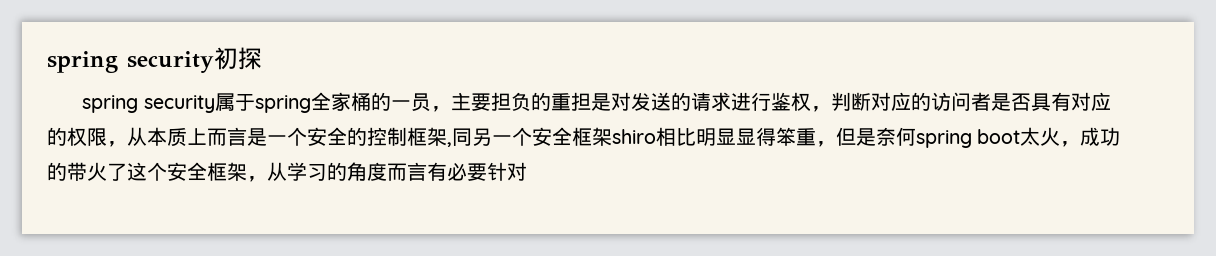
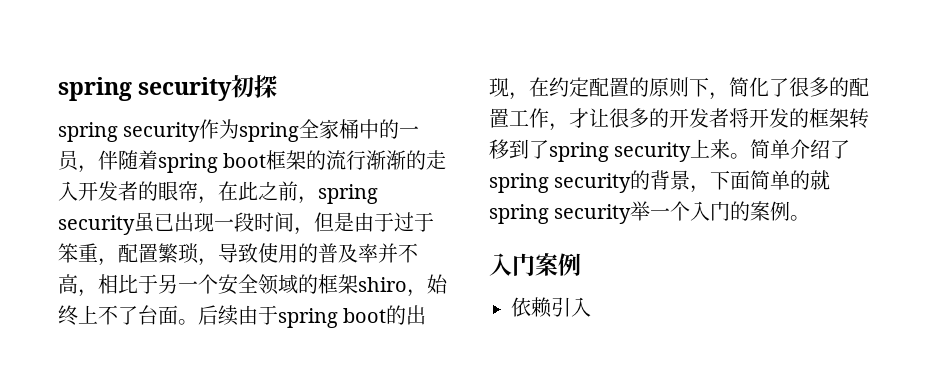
- spring security属于spring全家桶的一员，主要担负的重担是对发送的请求进行鉴权，判断对应的访问者是否具有对应的权限，从本质上而言是一个安全的控制框架,同另一个安全框架shiro相比明显显得笨重，但是奈何spring boot太火，成功的带火了这个安全框架，从学习的角度而言有必要针对
+ spring security作为spring全家桶中的一员，伴随着spring boot框架的流行渐渐的走入开发者的眼帘，在此之前，spring security虽已出现一段时间，但是由于过于笨重，配置繁琐，导致使用的普及率并不高，相比于另一个安全领域的框架shiro，始终上不了台面。后续由于spring boot的出现，在约定配置的原则下，简化了很多的配置工作，才让很多的开发者将开发的框架转移到了spring security上来。简单介绍了spring security的背景，下面简单的就spring security举一个入门的案例。
+ 入门案例
+ 依赖引入

